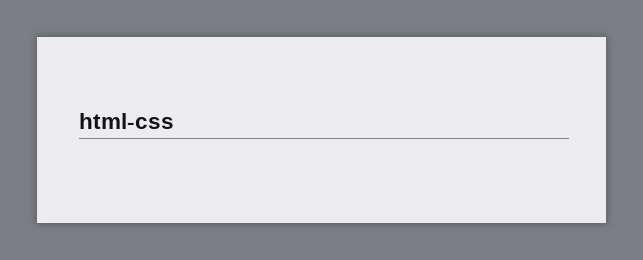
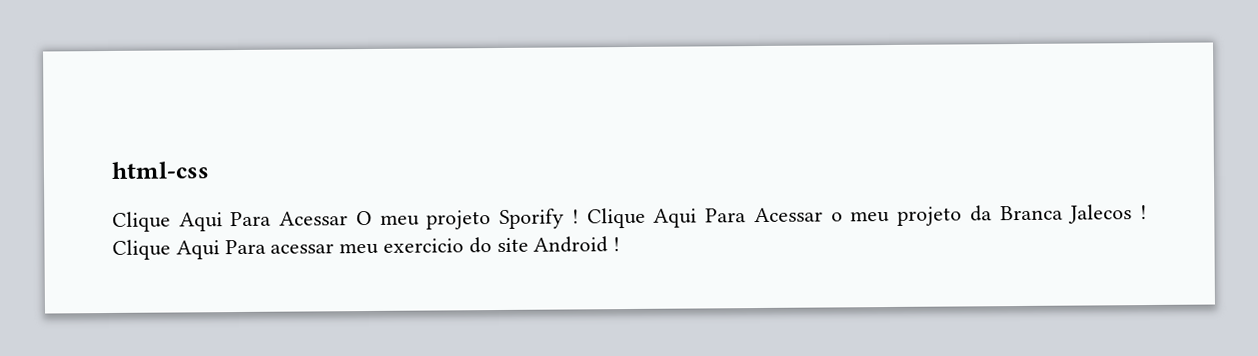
+ Clique Aqui Para Acessar O meu projeto Sporify ! Clique Aqui Para Acessar o meu projeto da Branca Jalecos ! Clique Aqui Para acessar meu exercicio do site Android !

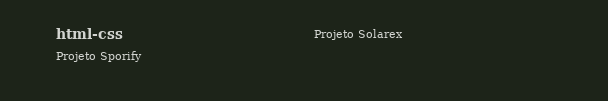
- Clique Aqui Para Acessar O meu projeto Sporify ! Clique Aqui Para Acessar o meu projeto da Branca Jalecos ! Clique Aqui Para acessar meu exercicio do site Android !
+ Projeto Sporify
+ Projeto Solarex

